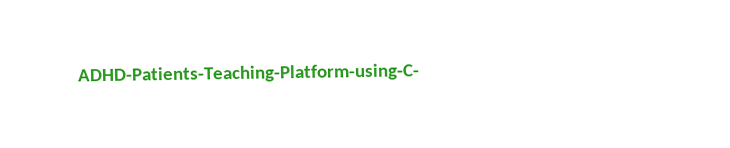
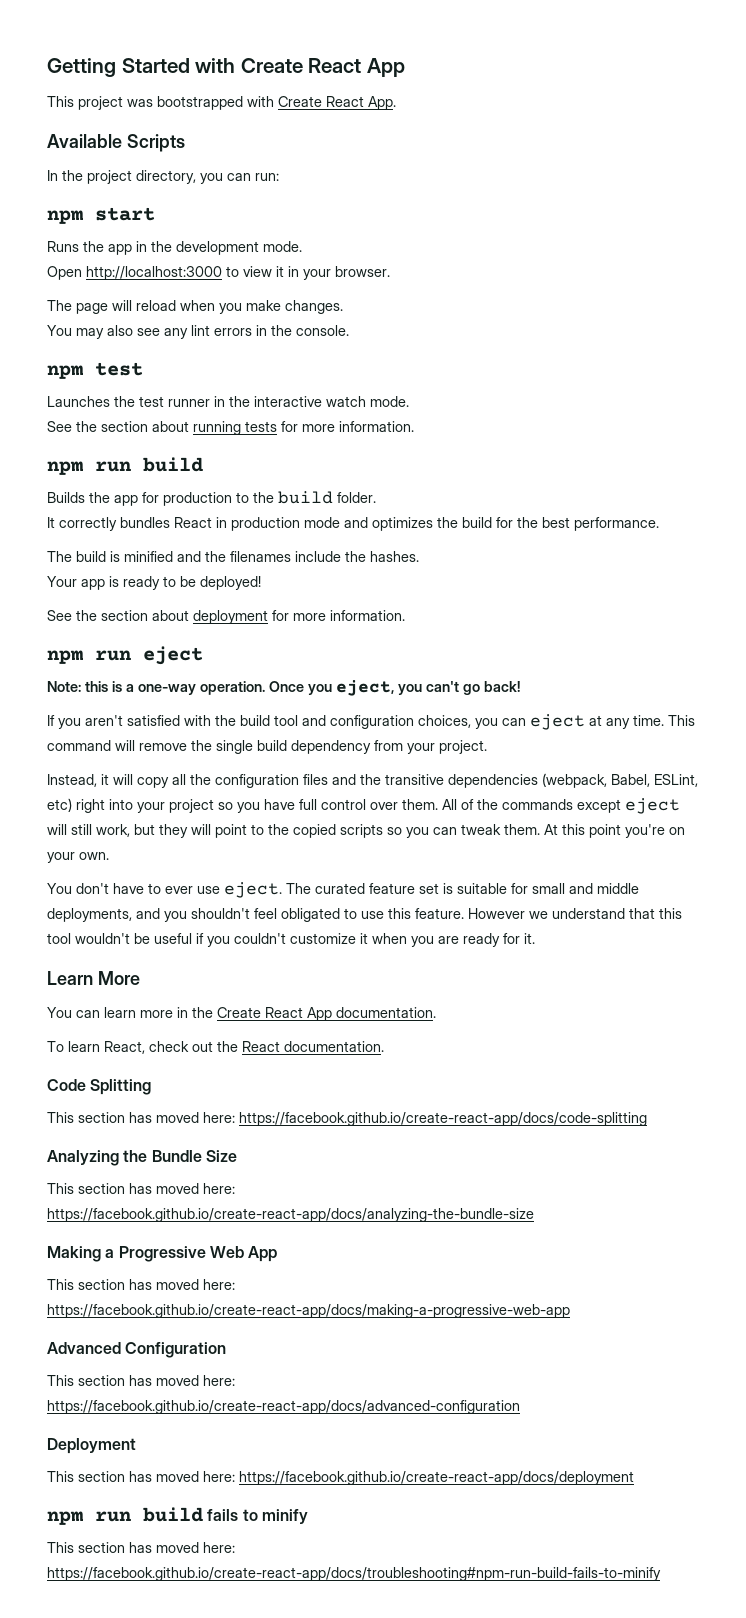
- ADHD-Patients-Teaching-Platform-using-C-
+ Getting Started with Create React App
+ This project was bootstrapped with Create React App.
+ Available Scripts
+ In the project directory, you can run:
+ npm start
+ Runs the app in the development mode.
+ Open http://localhost:3000 to view it in your browser.
+ The page will reload when you make changes.
+ You may also see any lint errors in the console.
+ npm test
+ Launches the test runner in the interactive watch mode.
+ See the section about running tests for more information.
+ npm run build
+ Builds the app for production to the build folder.
+ It correctly bundles React in production mode and optimizes the build for the best performance.
+ The build is minified and the filenames include the hashes.
+ Your app is ready to be deployed!
+ See the section about deployment for more information.
+ npm run eject
+ Note: this is a one-way operation. Once you eject, you can't go back!
+ If you aren't satisfied with the build tool and configuration choices, you can eject at any time. This command will remove the single build dependency from your project.
+ Instead, it will copy all the configuration files and the transitive dependencies (webpack, Babel, ESLint, etc) right into your project so you have full control over them. All of the commands except eject will still work, but they will point to the copied scripts so you can tweak them. At this point you're on your own.
+ You don't have to ever use eject. The curated feature set is suitable for small and middle deployments, and you shouldn't feel obligated to use this feature. However we understand that this tool wouldn't be useful if you couldn't customize it when you are ready for it.
+ Learn More
+ You can learn more in the Create React App documentation.
+ To learn React, check out the React documentation.
+ Code Splitting
+ This section has moved here: https://facebook.github.io/create-react-app/docs/code-splitting
+ Analyzing the Bundle Size
+ This section has moved here: https://facebook.github.io/create-react-app/docs/analyzing-the-bundle-size
+ Making a Progressive Web App
+ This section has moved here: https://facebook.github.io/create-react-app/docs/making-a-progressive-web-app
+ Advanced Configuration
+ This section has moved here: https://facebook.github.io/create-react-app/docs/advanced-configuration
+ Deployment
+ This section has moved here: https://facebook.github.io/create-react-app/docs/deployment
+ npm run build fails to minify
+ This section has moved here: https://facebook.github.io/create-react-app/docs/troubleshooting#npm-run-build-fails-to-minify

